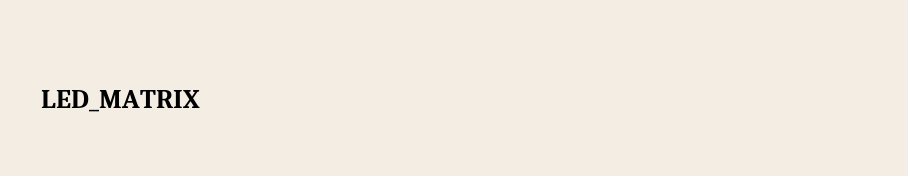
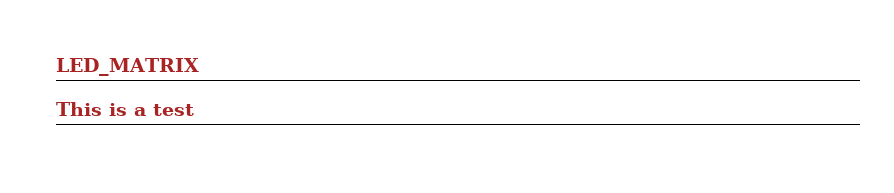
+ This is a test

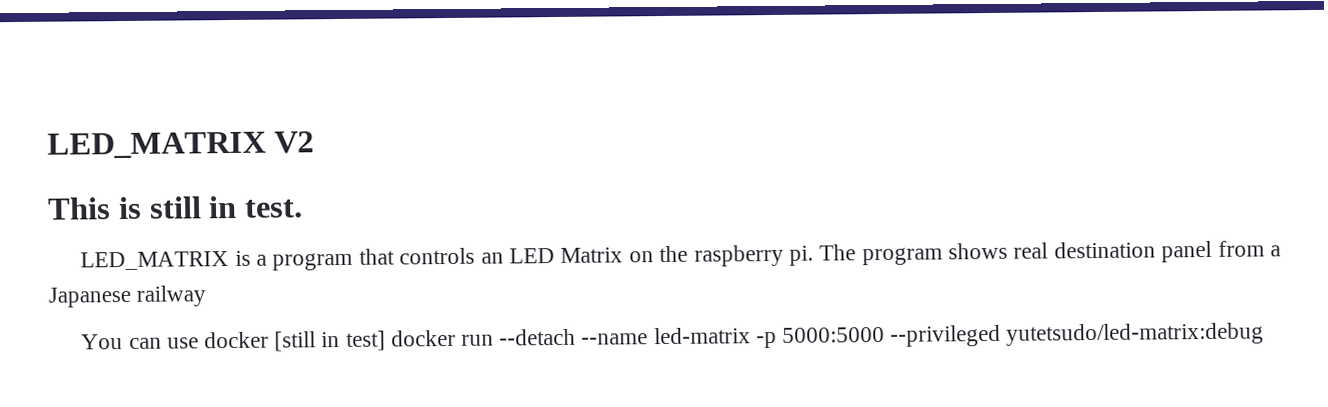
- LED_MATRIX
+ LED_MATRIX V2
- This is a test
+ This is still in test.
+ LED_MATRIX is a program that controls an LED Matrix on the raspberry pi. The program shows real destination panel from a Japanese railway
+ You can use docker [still in test] docker run --detach --name led-matrix -p 5000:5000 --privileged yutetsudo/led-matrix:debug

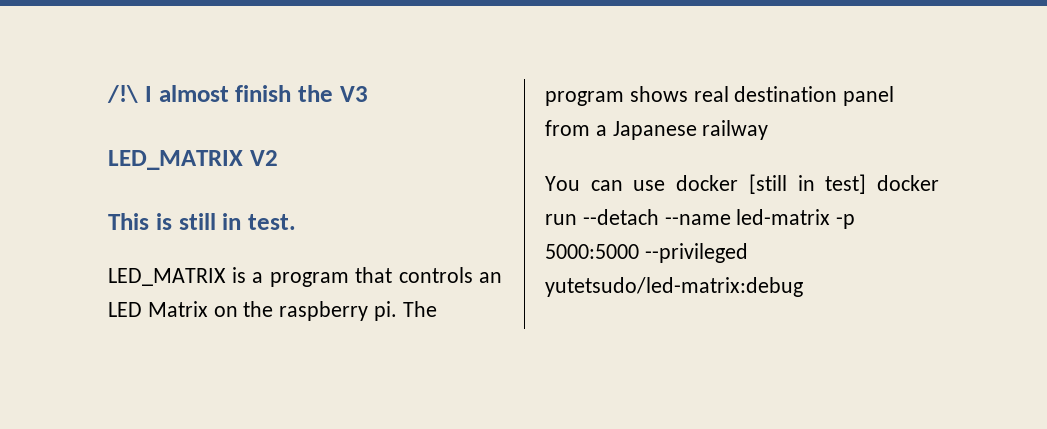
+ /!\ I almost finish the V3

